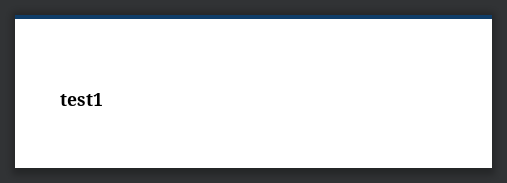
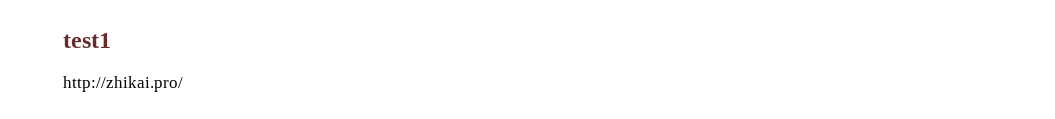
+ http://zhikai.pro/

